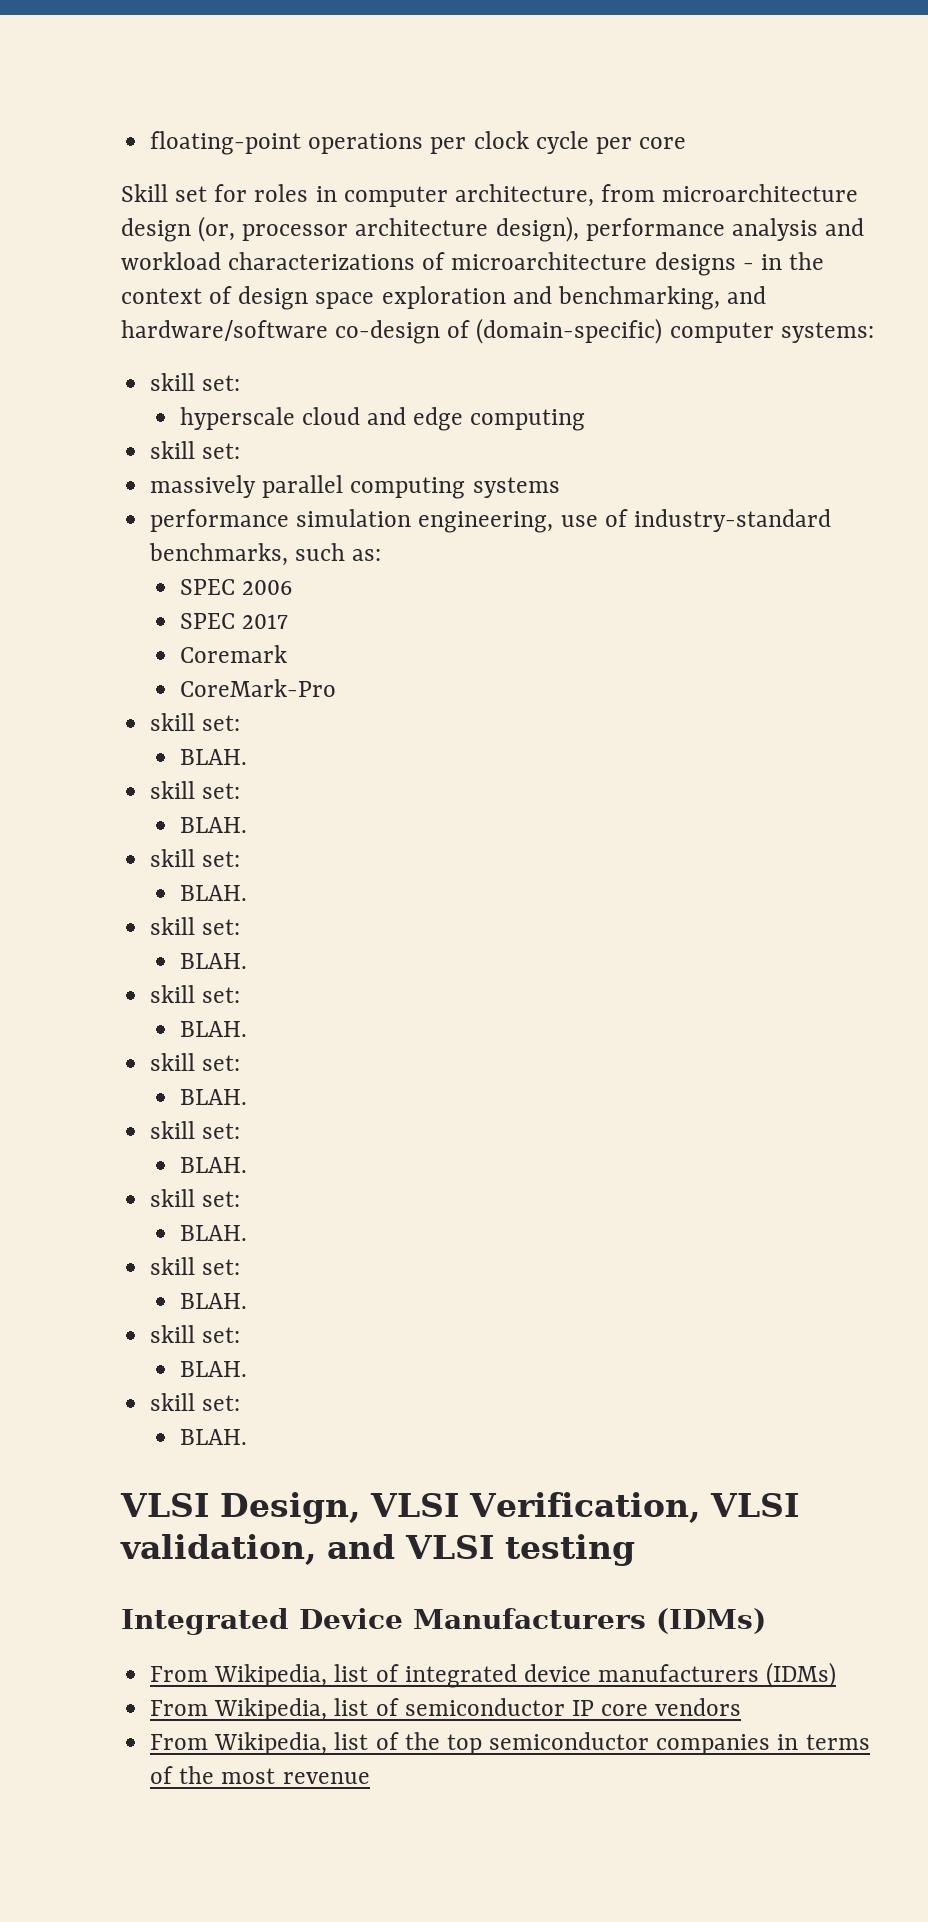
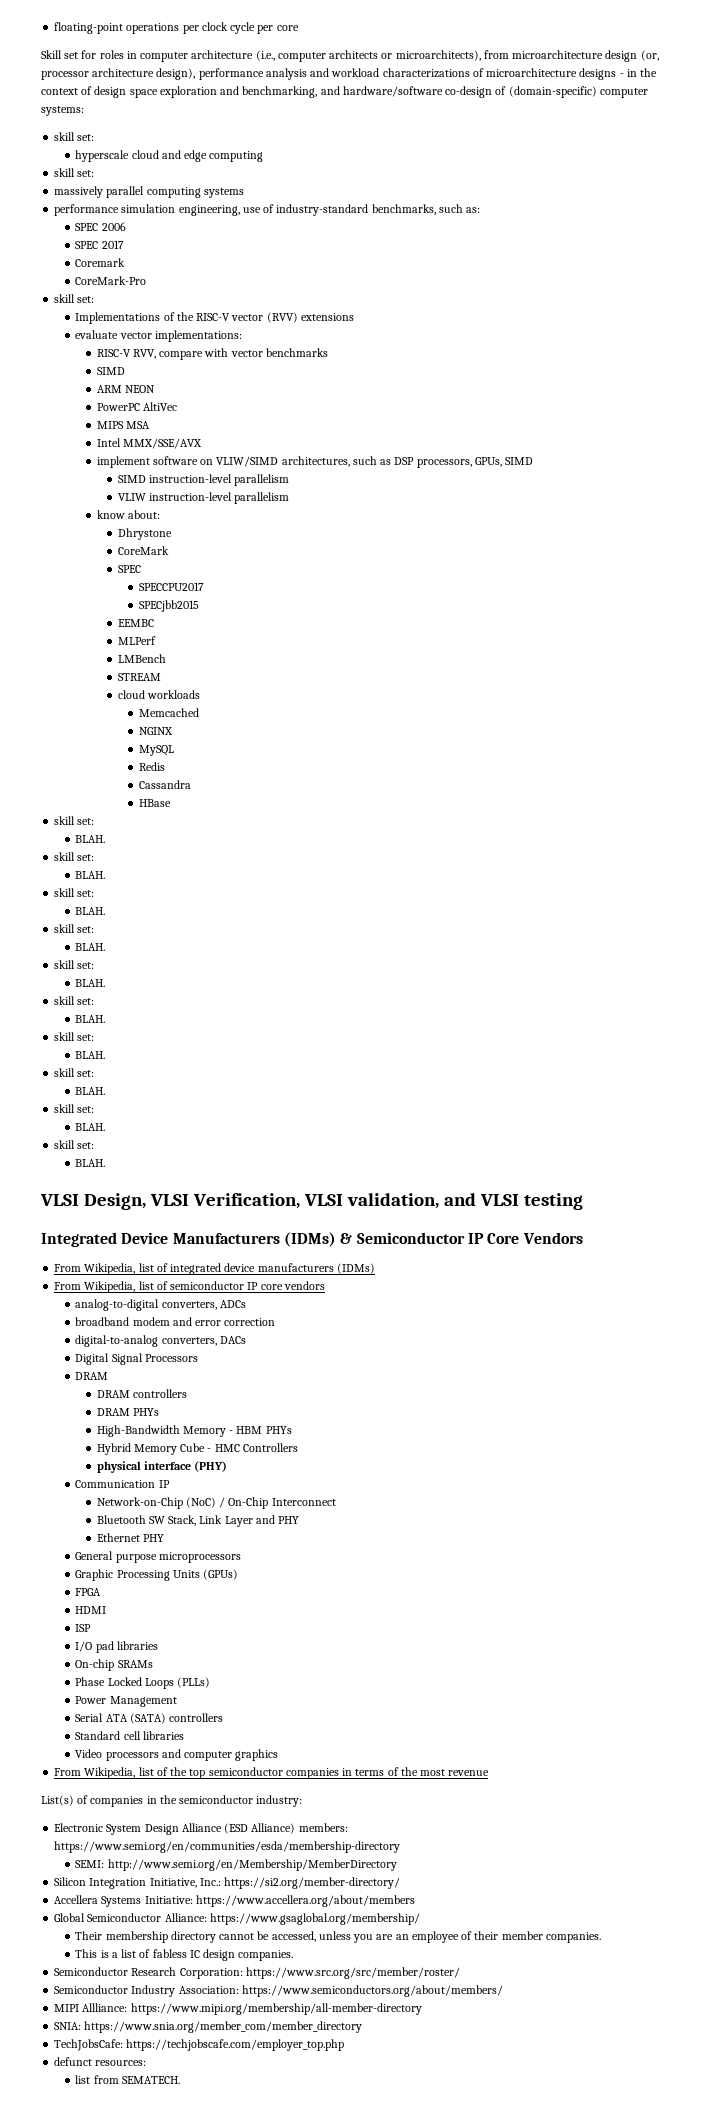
- Skill set for roles in computer architecture, from microarchitecture design (or, processor architecture design), performance analysis and workload characterizations of microarchitecture designs - in the context of design space exploration and benchmarking, and hardware/software co-design of (domain-specific) computer systems:
+ Skill set for roles in computer architecture (i.e., computer architects or microarchitects), from microarchitecture design (or, processor architecture design), performance analysis and workload characterizations of microarchitecture designs - in the context of design space exploration and benchmarking, and hardware/software co-design of (domain-specific) computer systems:
  CoreMark-Pro
  skill set:
- BLAH.
+ Implementations of the RISC-V vector (RVV) extensions
+ evaluate vector implementations:
+ RISC-V RVV, compare with vector benchmarks
+ SIMD
+ ARM NEON
+ PowerPC AltiVec
+ MIPS MSA
+ Intel MMX/SSE/AVX
+ implement software on VLIW/SIMD architectures, such as DSP processors, GPUs, SIMD
+ SIMD instruction-level parallelism
+ VLIW instruction-level parallelism
+ know about:
+ Dhrystone
+ CoreMark
+ SPEC
+ SPECCPU2017
+ SPECjbb2015
+ EEMBC
+ MLPerf
+ LMBench
+ STREAM
+ cloud workloads
+ Memcached
+ NGINX
+ MySQL
+ Redis
+ Cassandra
+ HBase
- Integrated Device Manufacturers (IDMs)
+ Integrated Device Manufacturers (IDMs) & Semiconductor IP Core Vendors
+ analog-to-digital converters, ADCs
+ broadband modem and error correction
+ digital-to-analog converters, DACs
+ Digital Signal Processors
+ DRAM
+ DRAM controllers
+ DRAM PHYs
+ High-Bandwidth Memory - HBM PHYs
+ Hybrid Memory Cube - HMC Controllers
+ physical interface (PHY)
+ Communication IP
+ Network-on-Chip (NoC) / On-Chip Interconnect
+ Bluetooth SW Stack, Link Layer and PHY
+ Ethernet PHY
+ General purpose microprocessors
+ Graphic Processing Units (GPUs)
+ FPGA
+ HDMI
+ ISP
+ I/O pad libraries
+ On-chip SRAMs
+ Phase Locked Loops (PLLs)
+ Power Management
+ Serial ATA (SATA) controllers
+ Standard cell libraries
+ Video processors and computer graphics
+ List(s) of companies in the semiconductor industry:
+ Electronic System Design Alliance (ESD Alliance) members: https://www.semi.org/en/communities/esda/membership-directory
+ SEMI: http://www.semi.org/en/Membership/MemberDirectory
+ Silicon Integration Initiative, Inc.: https://si2.org/member-directory/
+ Accellera Systems Initiative: https://www.accellera.org/about/members
+ Global Semiconductor Alliance: https://www.gsaglobal.org/membership/
+ Their membership directory cannot be accessed, unless you are an employee of their member companies.
+ This is a list of fabless IC design companies.
+ Semiconductor Research Corporation: https://www.src.org/src/member/roster/
+ Semiconductor Industry Association: https://www.semiconductors.org/about/members/
+ MIPI Allliance: https://www.mipi.org/membership/all-member-directory
+ SNIA: https://www.snia.org/member_com/member_directory
+ TechJobsCafe: https://techjobscafe.com/employer_top.php
+ defunct resources:
+ list from SEMATECH.

